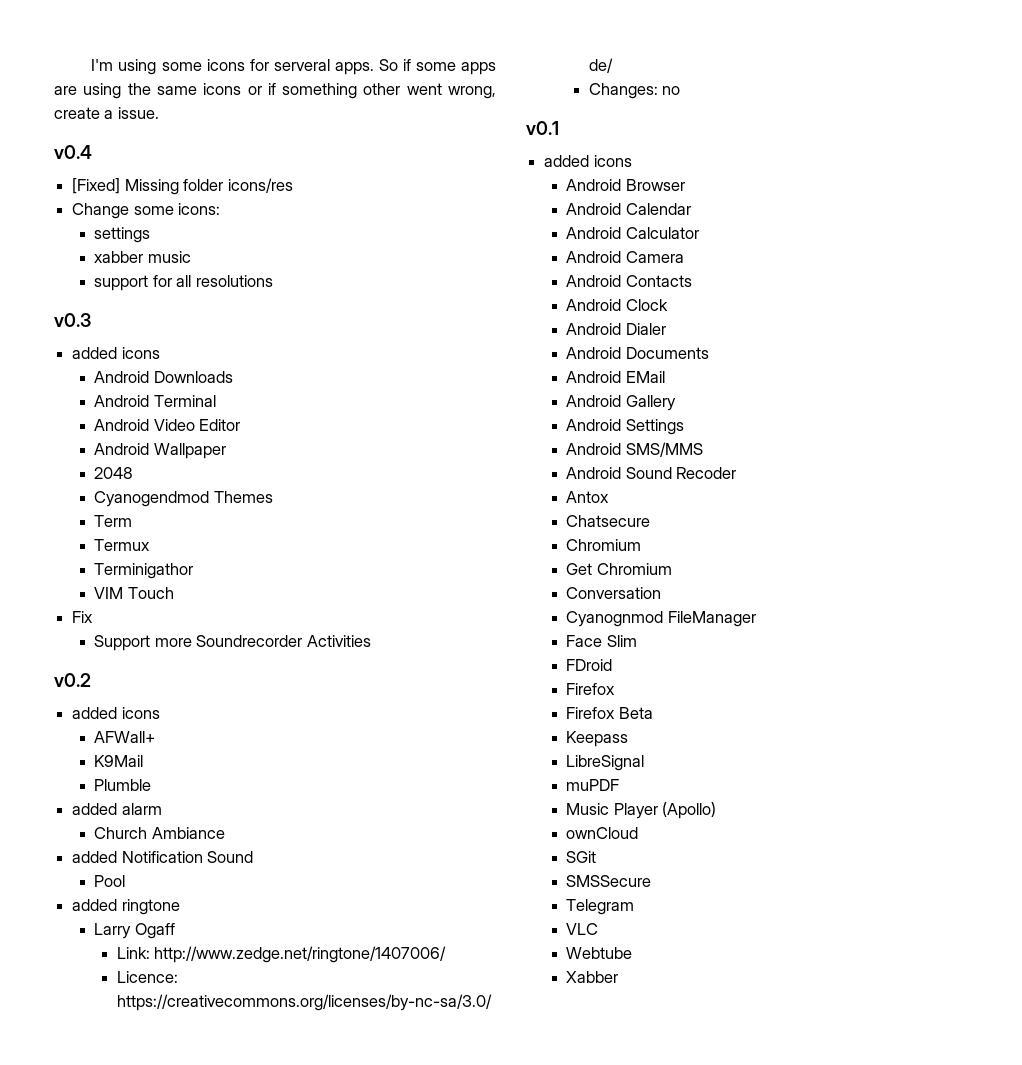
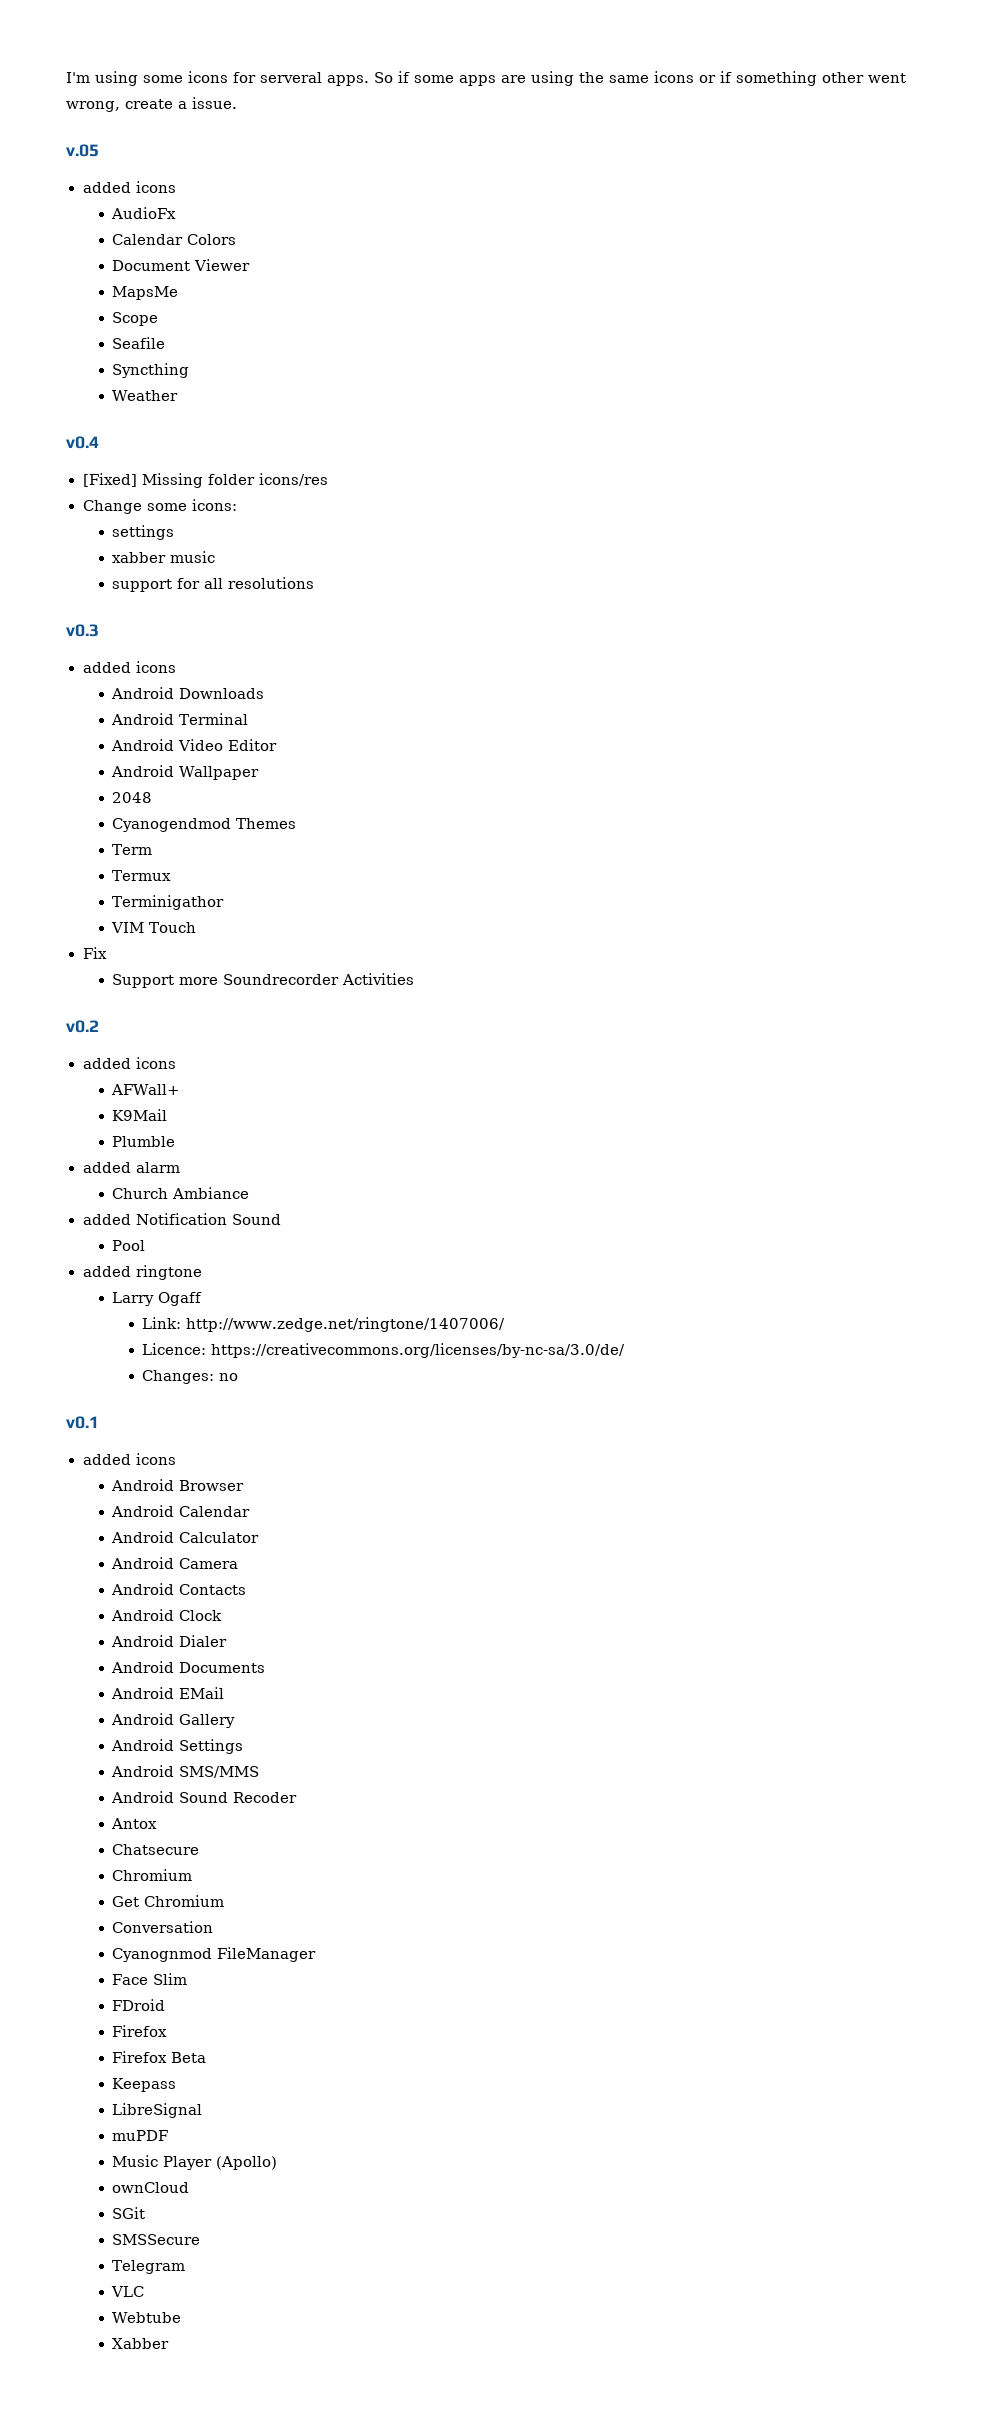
+ v.05
+ added icons
+ AudioFx
+ Calendar Colors
+ Document Viewer
+ MapsMe
+ Scope
+ Seafile
+ Syncthing
+ Weather

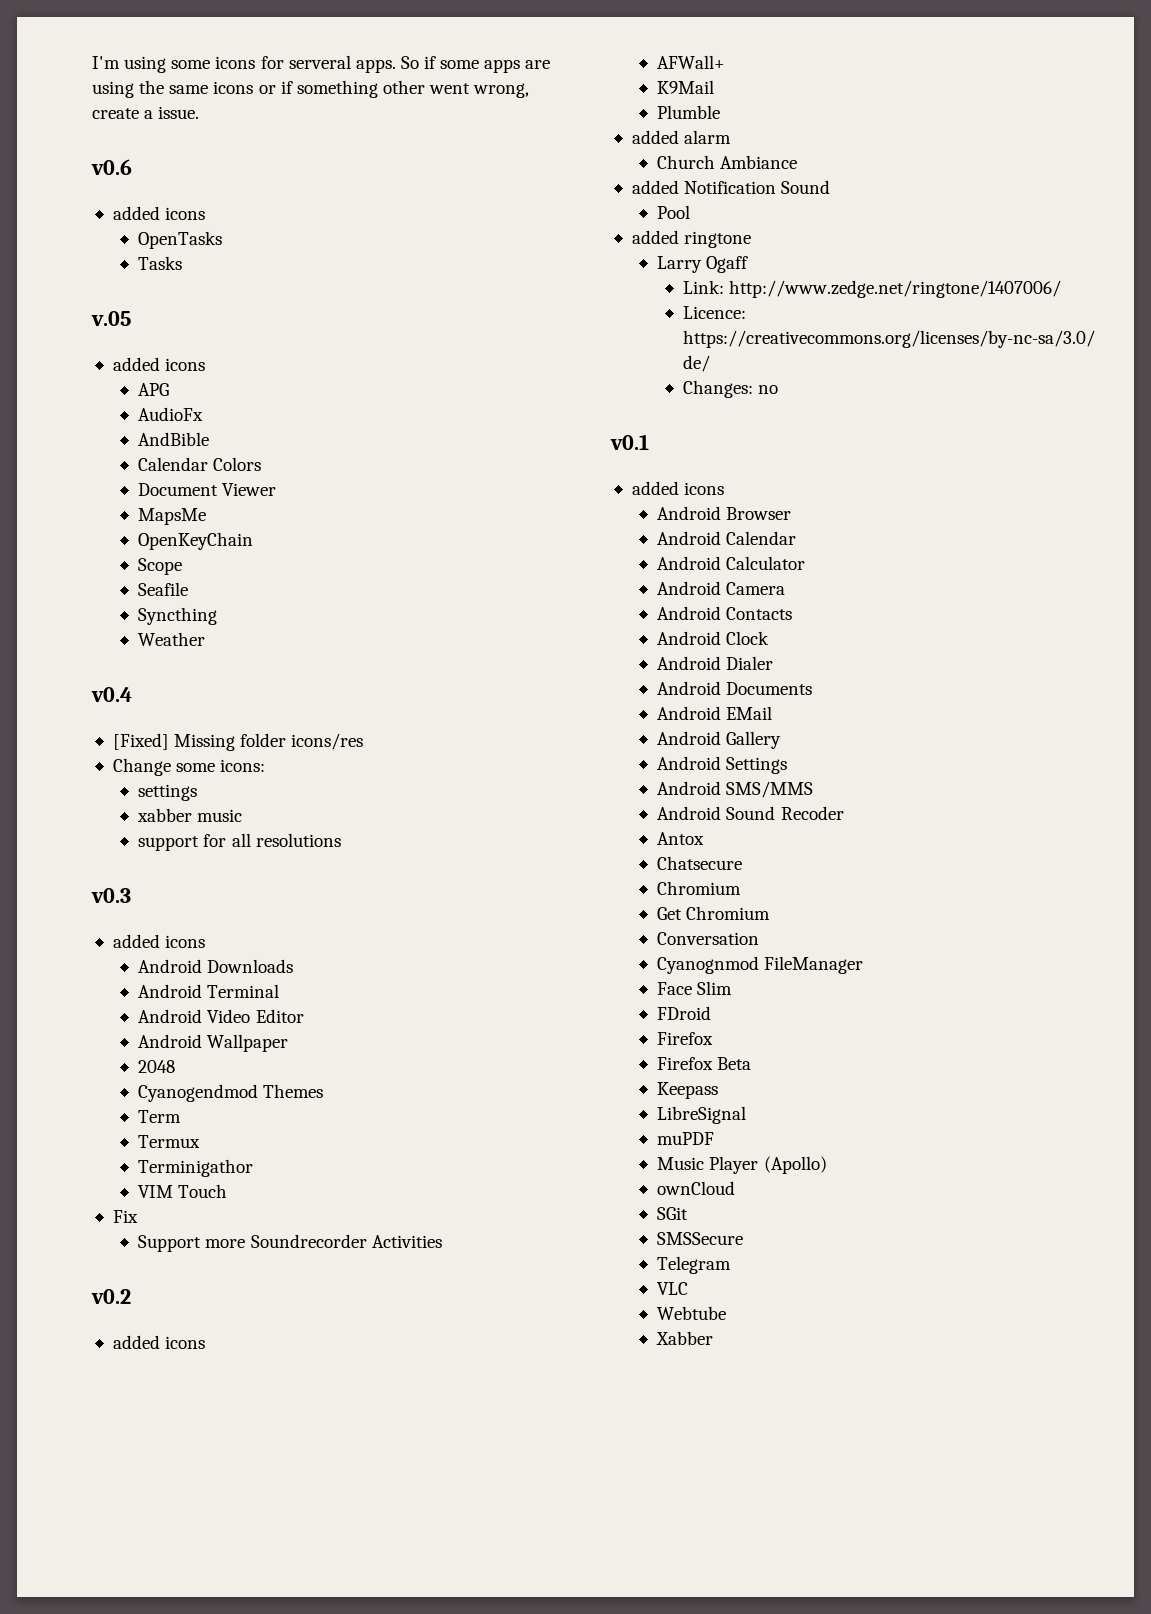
+ v0.6
+ added icons
+ OpenTasks
+ Tasks
+ APG
+ AndBible
+ OpenKeyChain

